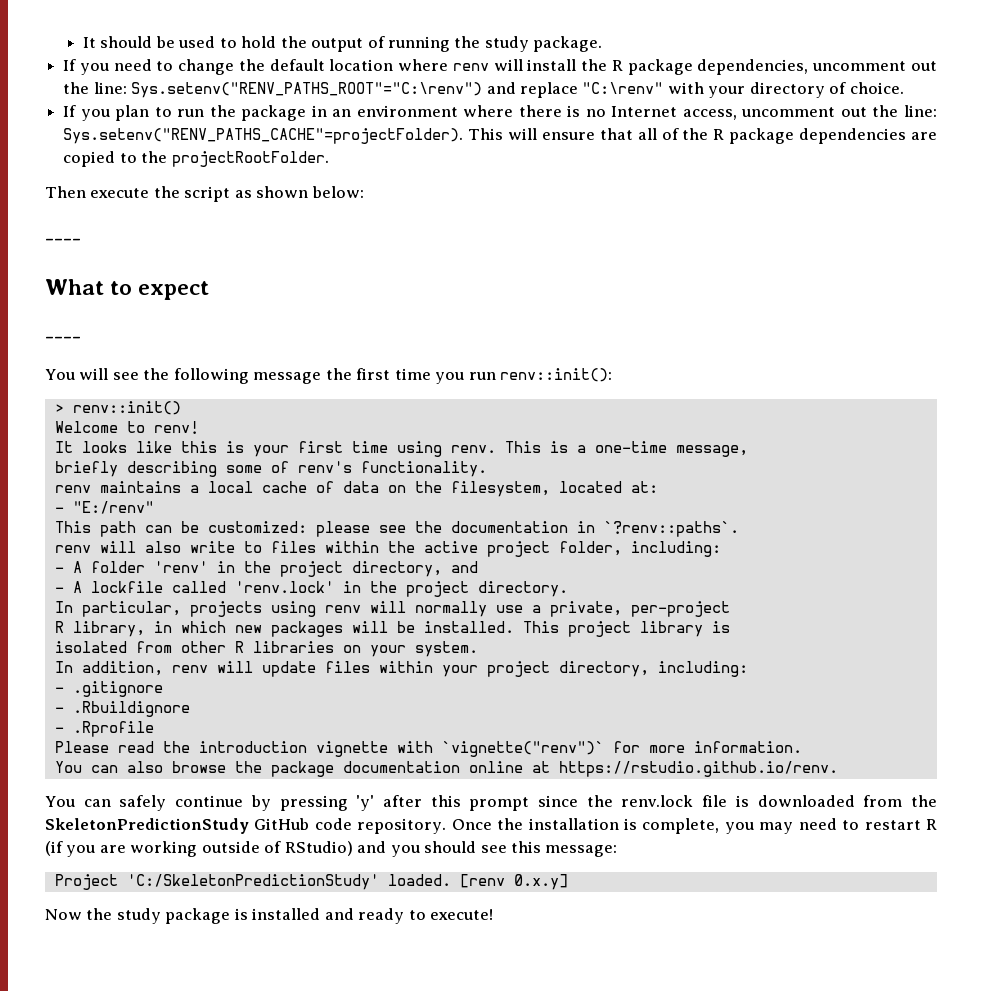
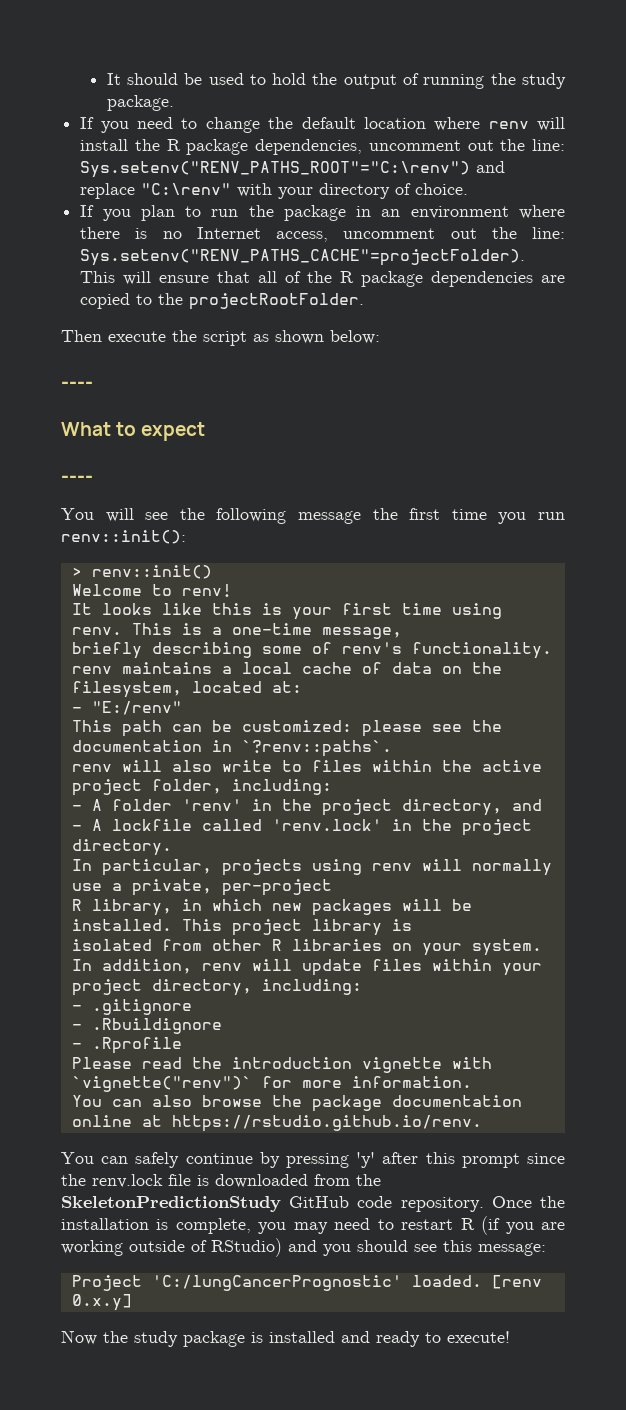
- Project 'C:/SkeletonPredictionStudy' loaded.
+ Project 'C:/lungCancerPrognostic' loaded.

